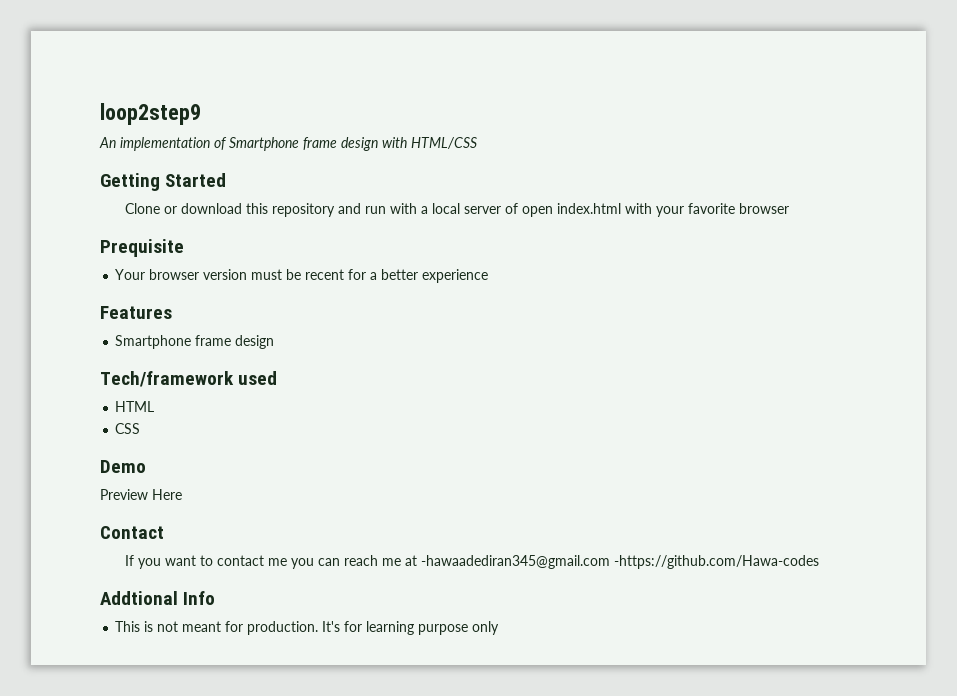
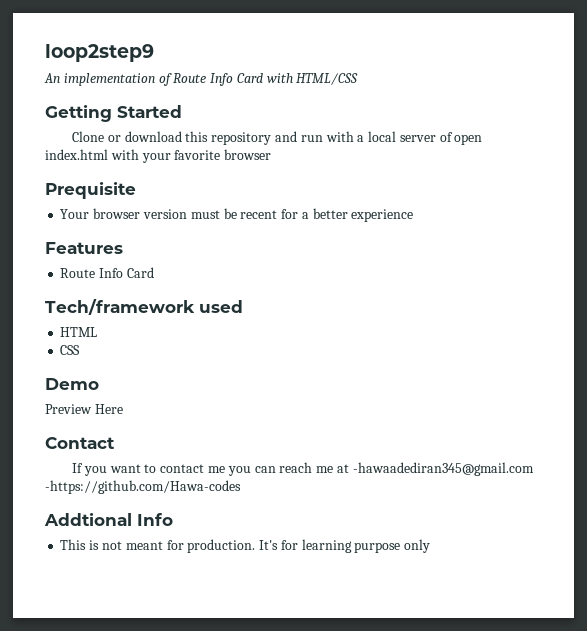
- An implementation of Smartphone frame design with HTML/CSS
+ An implementation of Route Info Card with HTML/CSS
  Features
- Smartphone frame design
+ Route Info Card

